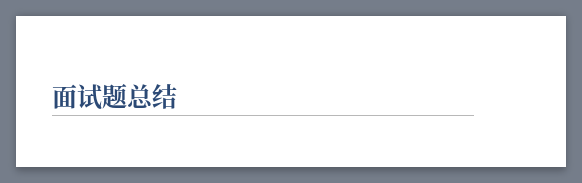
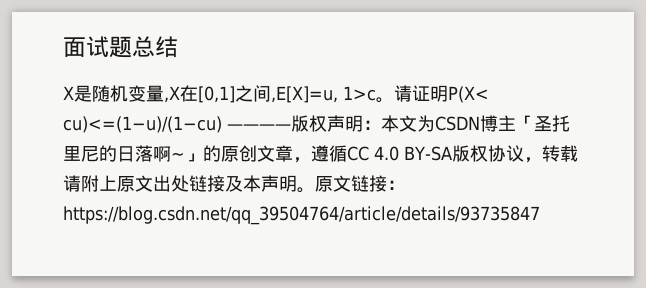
+ X是随机变量,X在[0,1]之间,E[X]=u, 1>c。请证明P(X< cu)<=(1−u)/(1−cu) ————版权声明：本文为CSDN博主「圣托里尼的日落啊~」的原创文章，遵循CC 4.0 BY-SA版权协议，转载请附上原文出处链接及本声明。原文链接：https://blog.csdn.net/qq_39504764/article/details/93735847

